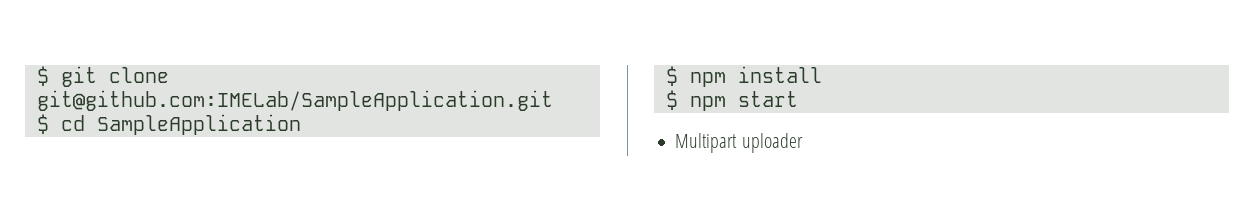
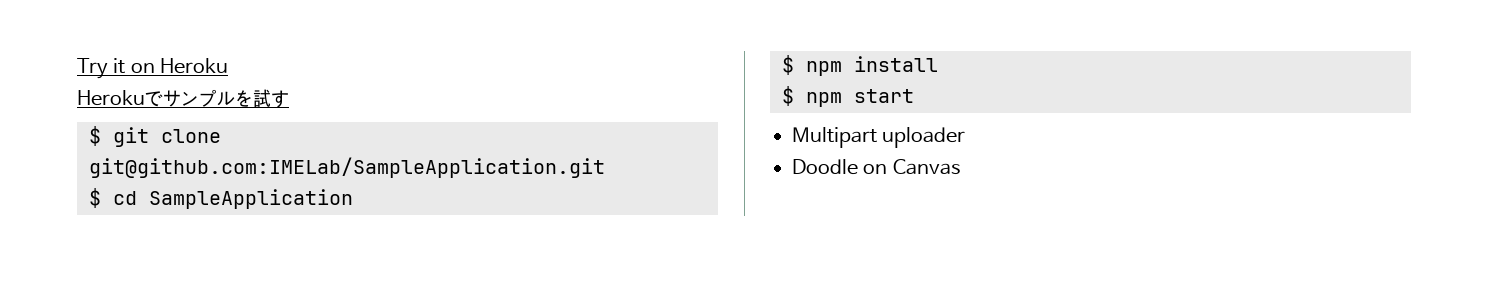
+ Try it on Heroku
+ Herokuでサンプルを試す
+ Doodle on Canvas

